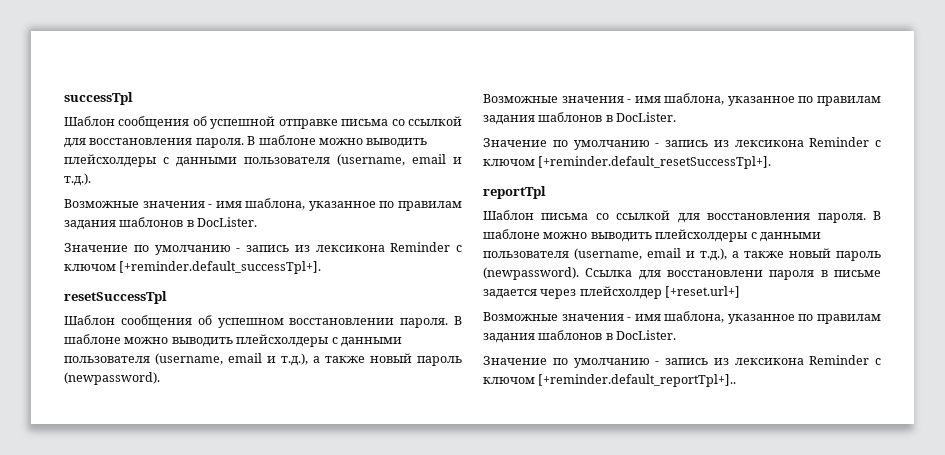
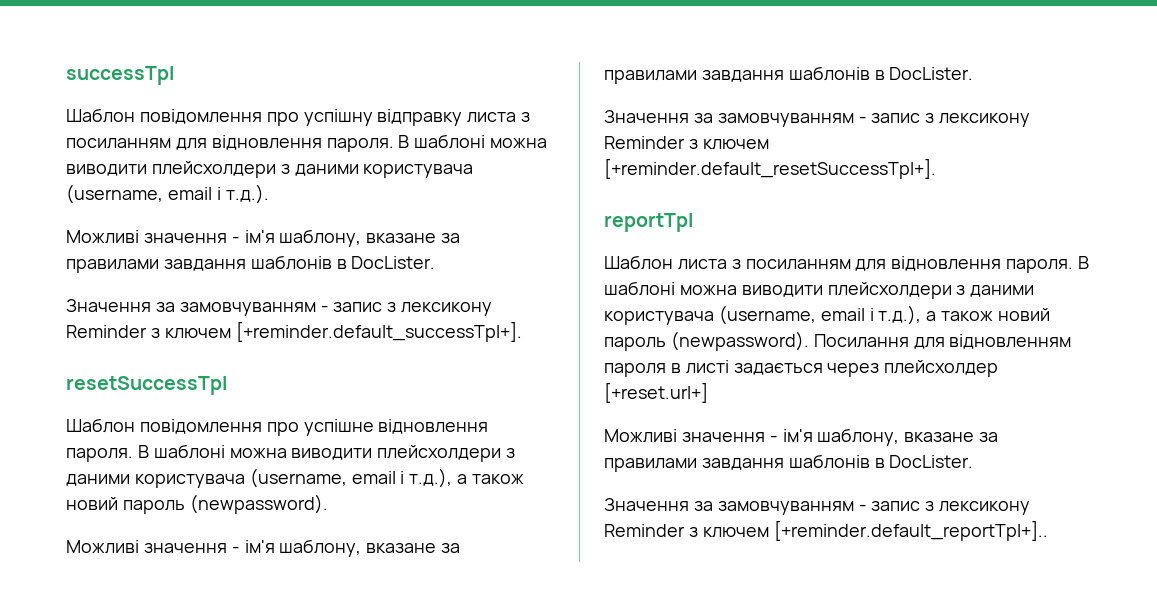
- Шаблон сообщения об успешной отправке письма со ссылкой для восстановления пароля. В шаблоне можно выводить плейсхолдеры с данными пользователя (username, email и т.д.).
- Возможные значения - имя шаблона, указанное по правилам задания шаблонов в DocLister.
- Значение по умолчанию - запись из лексикона Reminder с ключом [+reminder.default_successTpl+].
+ Шаблон повідомлення про успішну відправку листа з посиланням для відновлення пароля. В шаблоні можна виводити плейсхолдери з даними користувача (username, email і т.д.).
+ Можливі значення - ім'я шаблону, вказане за правилами завдання шаблонів в DocLister.
+ Значення за замовчуванням - запис з лексикону Reminder з ключем [+reminder.default_successTpl+].
  resetSuccessTpl
- Шаблон сообщения об успешном восстановлении пароля. В шаблоне можно выводить плейсхолдеры с данными пользователя (username, email и т.д.), а также новый пароль (newpassword).
- Возможные значения - имя шаблона, указанное по правилам задания шаблонов в DocLister.
- Значение по умолчанию - запись из лексикона Reminder с ключом [+reminder.default_resetSuccessTpl+].
+ Шаблон повідомлення про успішне відновлення пароля. В шаблоні можна виводити плейсхолдери з даними користувача (username, email і т.д.), а також новий пароль (newpassword).
+ Можливі значення - ім'я шаблону, вказане за правилами завдання шаблонів в DocLister.
+ Значення за замовчуванням - запис з лексикону Reminder з ключем [+reminder.default_resetSuccessTpl+].
  reportTpl
- Шаблон письма со ссылкой для восстановления пароля. В шаблоне можно выводить плейсхолдеры с данными пользователя (username, email и т.д.), а также новый пароль (newpassword). Ссылка для восстановлени пароля в письме задается через плейсхолдер [+reset.url+]
- Возможные значения - имя шаблона, указанное по правилам задания шаблонов в DocLister.
- Значение по умолчанию - запись из лексикона Reminder с ключом [+reminder.default_reportTpl+]..
+ Шаблон листа з посиланням для відновлення пароля. В шаблоні можна виводити плейсхолдери з даними користувача (username, email і т.д.), а також новий пароль (newpassword). Посилання для відновленням пароля в листі задається через плейсхолдер [+reset.url+]
+ Можливі значення - ім'я шаблону, вказане за правилами завдання шаблонів в DocLister.
+ Значення за замовчуванням - запис з лексикону Reminder з ключем [+reminder.default_reportTpl+]..

